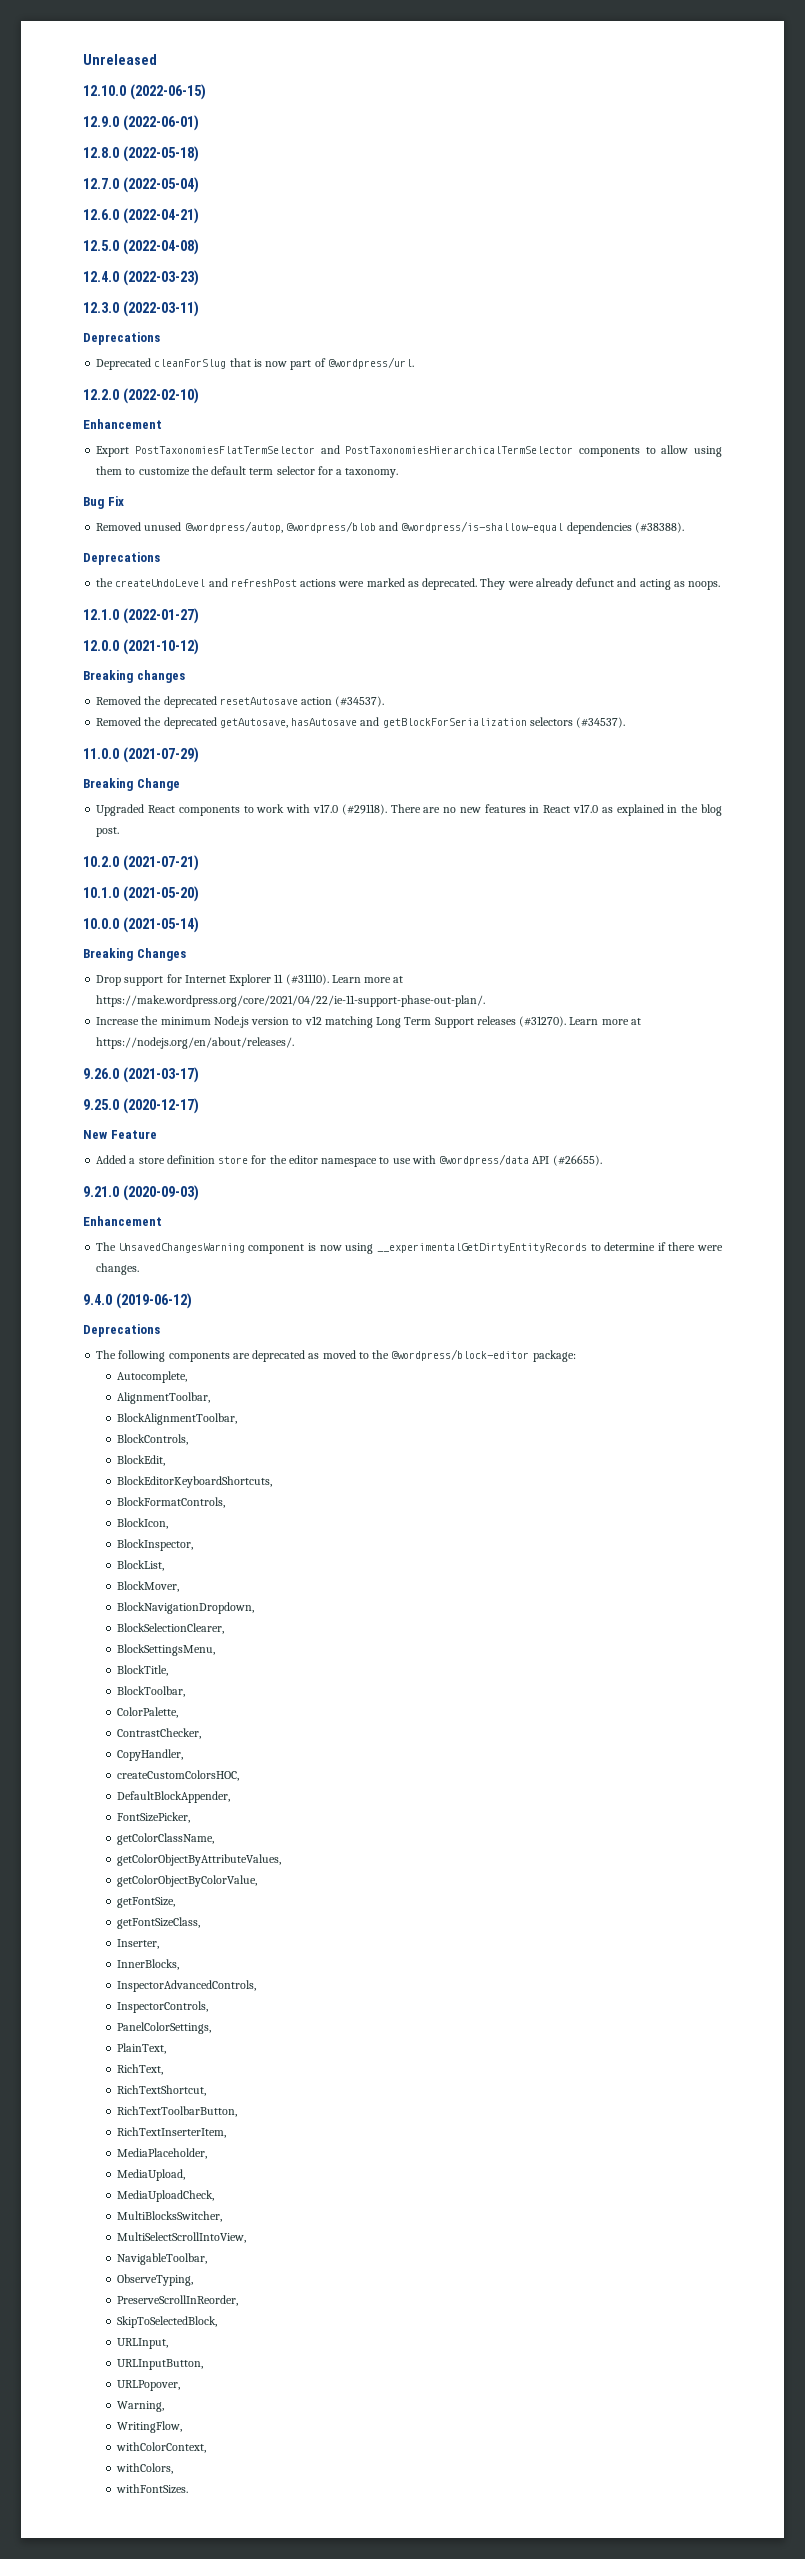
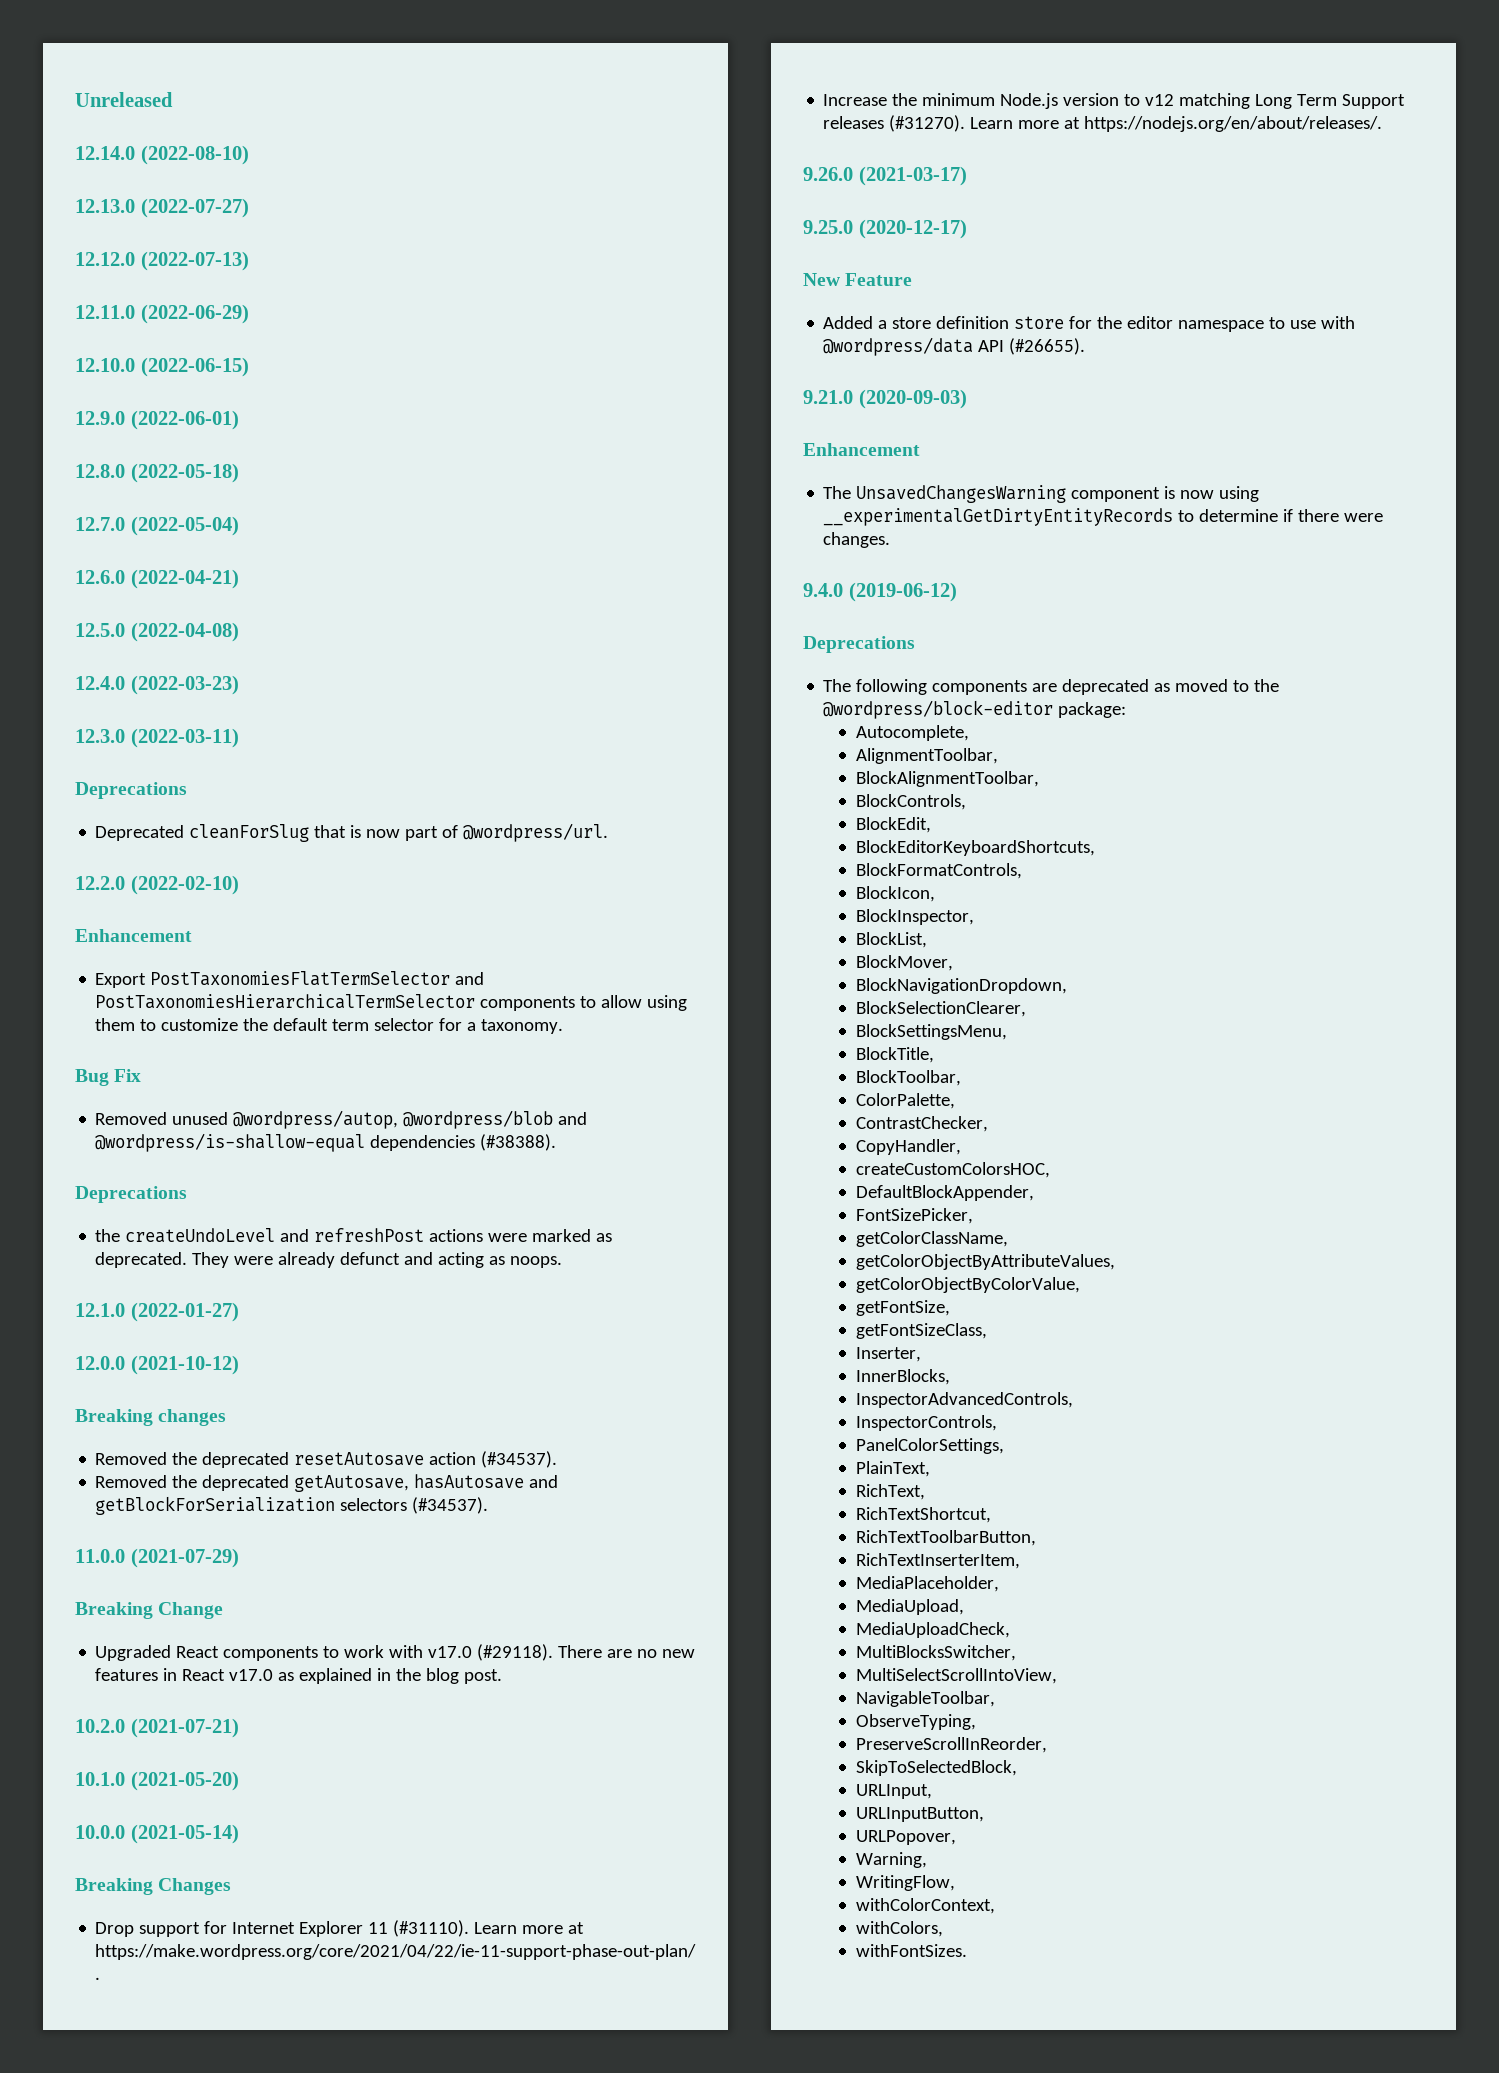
+ 12.14.0 (2022-08-10)
+ 12.13.0 (2022-07-27)
+ 12.12.0 (2022-07-13)
+ 12.11.0 (2022-06-29)

